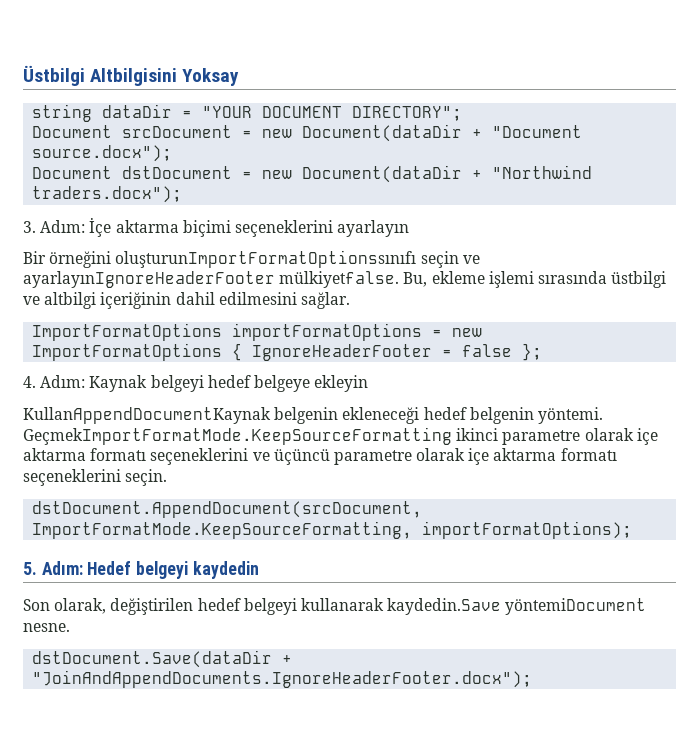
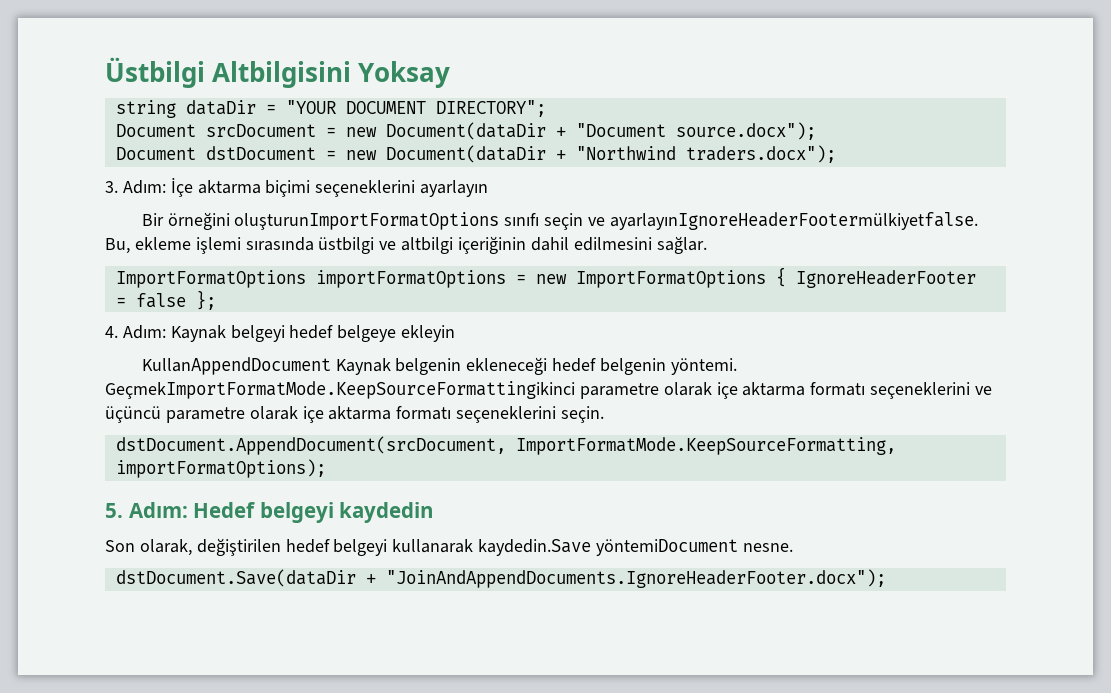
- Bir örneğini oluşturunImportFormatOptionssınıfı seçin ve ayarlayınIgnoreHeaderFooter mülkiyetfalse.
+ Bir örneğini oluşturunImportFormatOptions sınıfı seçin ve ayarlayınIgnoreHeaderFootermülkiyetfalse.
- KullanAppendDocumentKaynak belgenin ekleneceği hedef belgenin yöntemi.
+ KullanAppendDocument Kaynak belgenin ekleneceği hedef belgenin yöntemi.
- GeçmekImportFormatMode.KeepSourceFormatting ikinci parametre olarak içe aktarma formatı seçeneklerini ve üçüncü parametre olarak içe aktarma formatı seçeneklerini seçin.
+ GeçmekImportFormatMode.KeepSourceFormattingikinci parametre olarak içe aktarma formatı seçeneklerini ve üçüncü parametre olarak içe aktarma formatı seçeneklerini seçin.

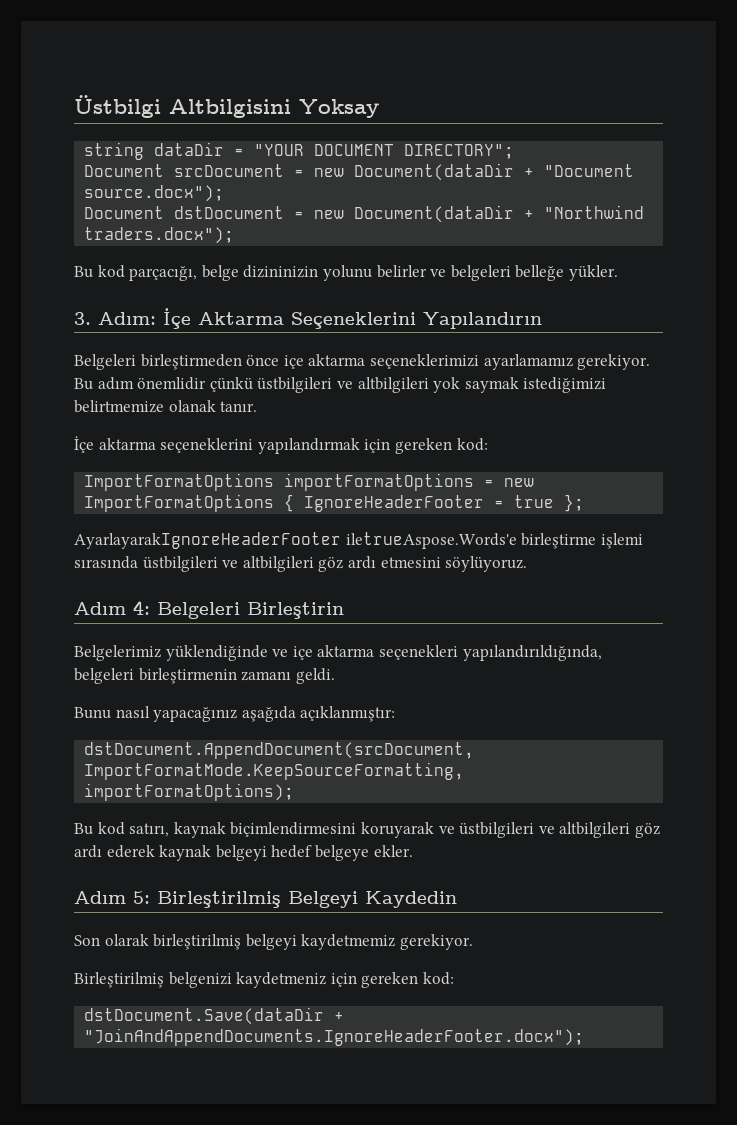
- 3. Adım: İçe aktarma biçimi seçeneklerini ayarlayın
- Bir örneğini oluşturunImportFormatOptions sınıfı seçin ve ayarlayınIgnoreHeaderFootermülkiyetfalse. Bu, ekleme işlemi sırasında üstbilgi ve altbilgi içeriğinin dahil edilmesini sağlar.
+ Bu kod parçacığı, belge dizininizin yolunu belirler ve belgeleri belleğe yükler.
+ 3. Adım: İçe Aktarma Seçeneklerini Yapılandırın
+ Belgeleri birleştirmeden önce içe aktarma seçeneklerimizi ayarlamamız gerekiyor. Bu adım önemlidir çünkü üstbilgileri ve altbilgileri yok saymak istediğimizi belirtmemize olanak tanır.
+ İçe aktarma seçeneklerini yapılandırmak için gereken kod:
- ImportFormatOptions importFormatOptions = new ImportFormatOptions { IgnoreHeaderFooter = false };
+ ImportFormatOptions importFormatOptions = new ImportFormatOptions { IgnoreHeaderFooter = true };
- 4. Adım: Kaynak belgeyi hedef belgeye ekleyin
- KullanAppendDocument Kaynak belgenin ekleneceği hedef belgenin yöntemi. GeçmekImportFormatMode.KeepSourceFormattingikinci parametre olarak içe aktarma formatı seçeneklerini ve üçüncü parametre olarak içe aktarma formatı seçeneklerini seçin.
+ AyarlayarakIgnoreHeaderFooter iletrueAspose.Words'e birleştirme işlemi sırasında üstbilgileri ve altbilgileri göz ardı etmesini söylüyoruz.
+ Adım 4: Belgeleri Birleştirin
+ Belgelerimiz yüklendiğinde ve içe aktarma seçenekleri yapılandırıldığında, belgeleri birleştirmenin zamanı geldi.
+ Bunu nasıl yapacağınız aşağıda açıklanmıştır:
  dstDocument.AppendDocument(srcDocument, ImportFormatMode.KeepSourceFormatting, importFormatOptions);
- 5. Adım: Hedef belgeyi kaydedin
- Son olarak, değiştirilen hedef belgeyi kullanarak kaydedin.Save yöntemiDocument nesne.
+ Bu kod satırı, kaynak biçimlendirmesini koruyarak ve üstbilgileri ve altbilgileri göz ardı ederek kaynak belgeyi hedef belgeye ekler.
+ Adım 5: Birleştirilmiş Belgeyi Kaydedin
+ Son olarak birleştirilmiş belgeyi kaydetmemiz gerekiyor.
+ Birleştirilmiş belgenizi kaydetmeniz için gereken kod:

